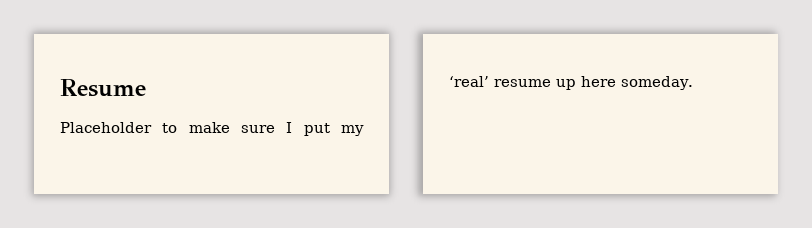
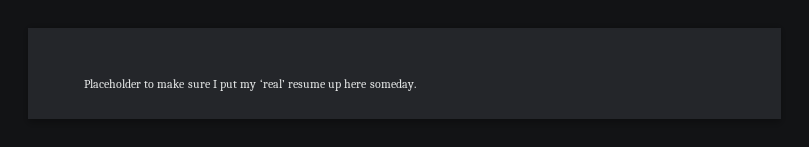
- Resume

